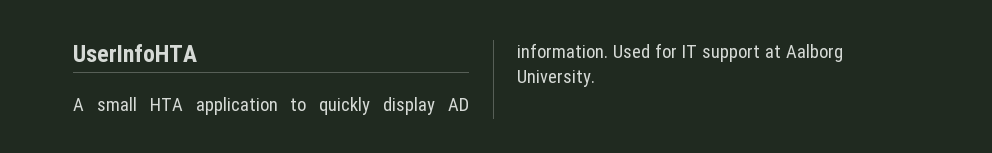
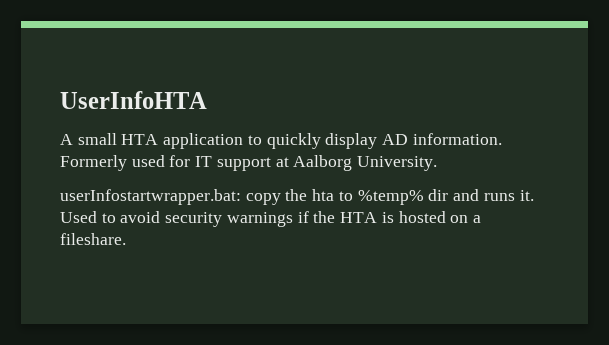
- Used for IT support at Aalborg University.
+ Formerly used for IT support at Aalborg University.
+ userInfostartwrapper.bat: copy the hta to %temp% dir and runs it. Used to avoid security warnings if the HTA is hosted on a fileshare.

